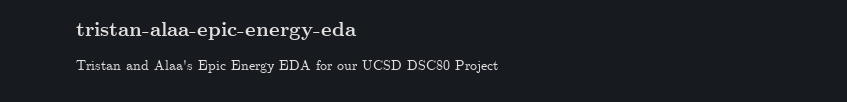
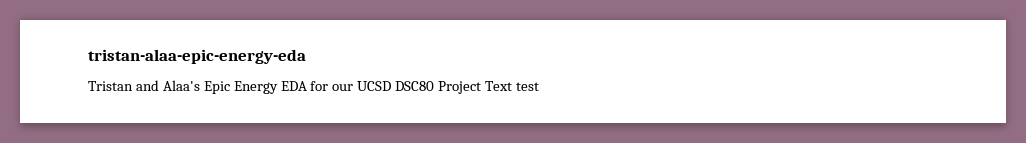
- Tristan and Alaa's Epic Energy EDA for our UCSD DSC80 Project
+ Tristan and Alaa's Epic Energy EDA for our UCSD DSC80 Project Text test

